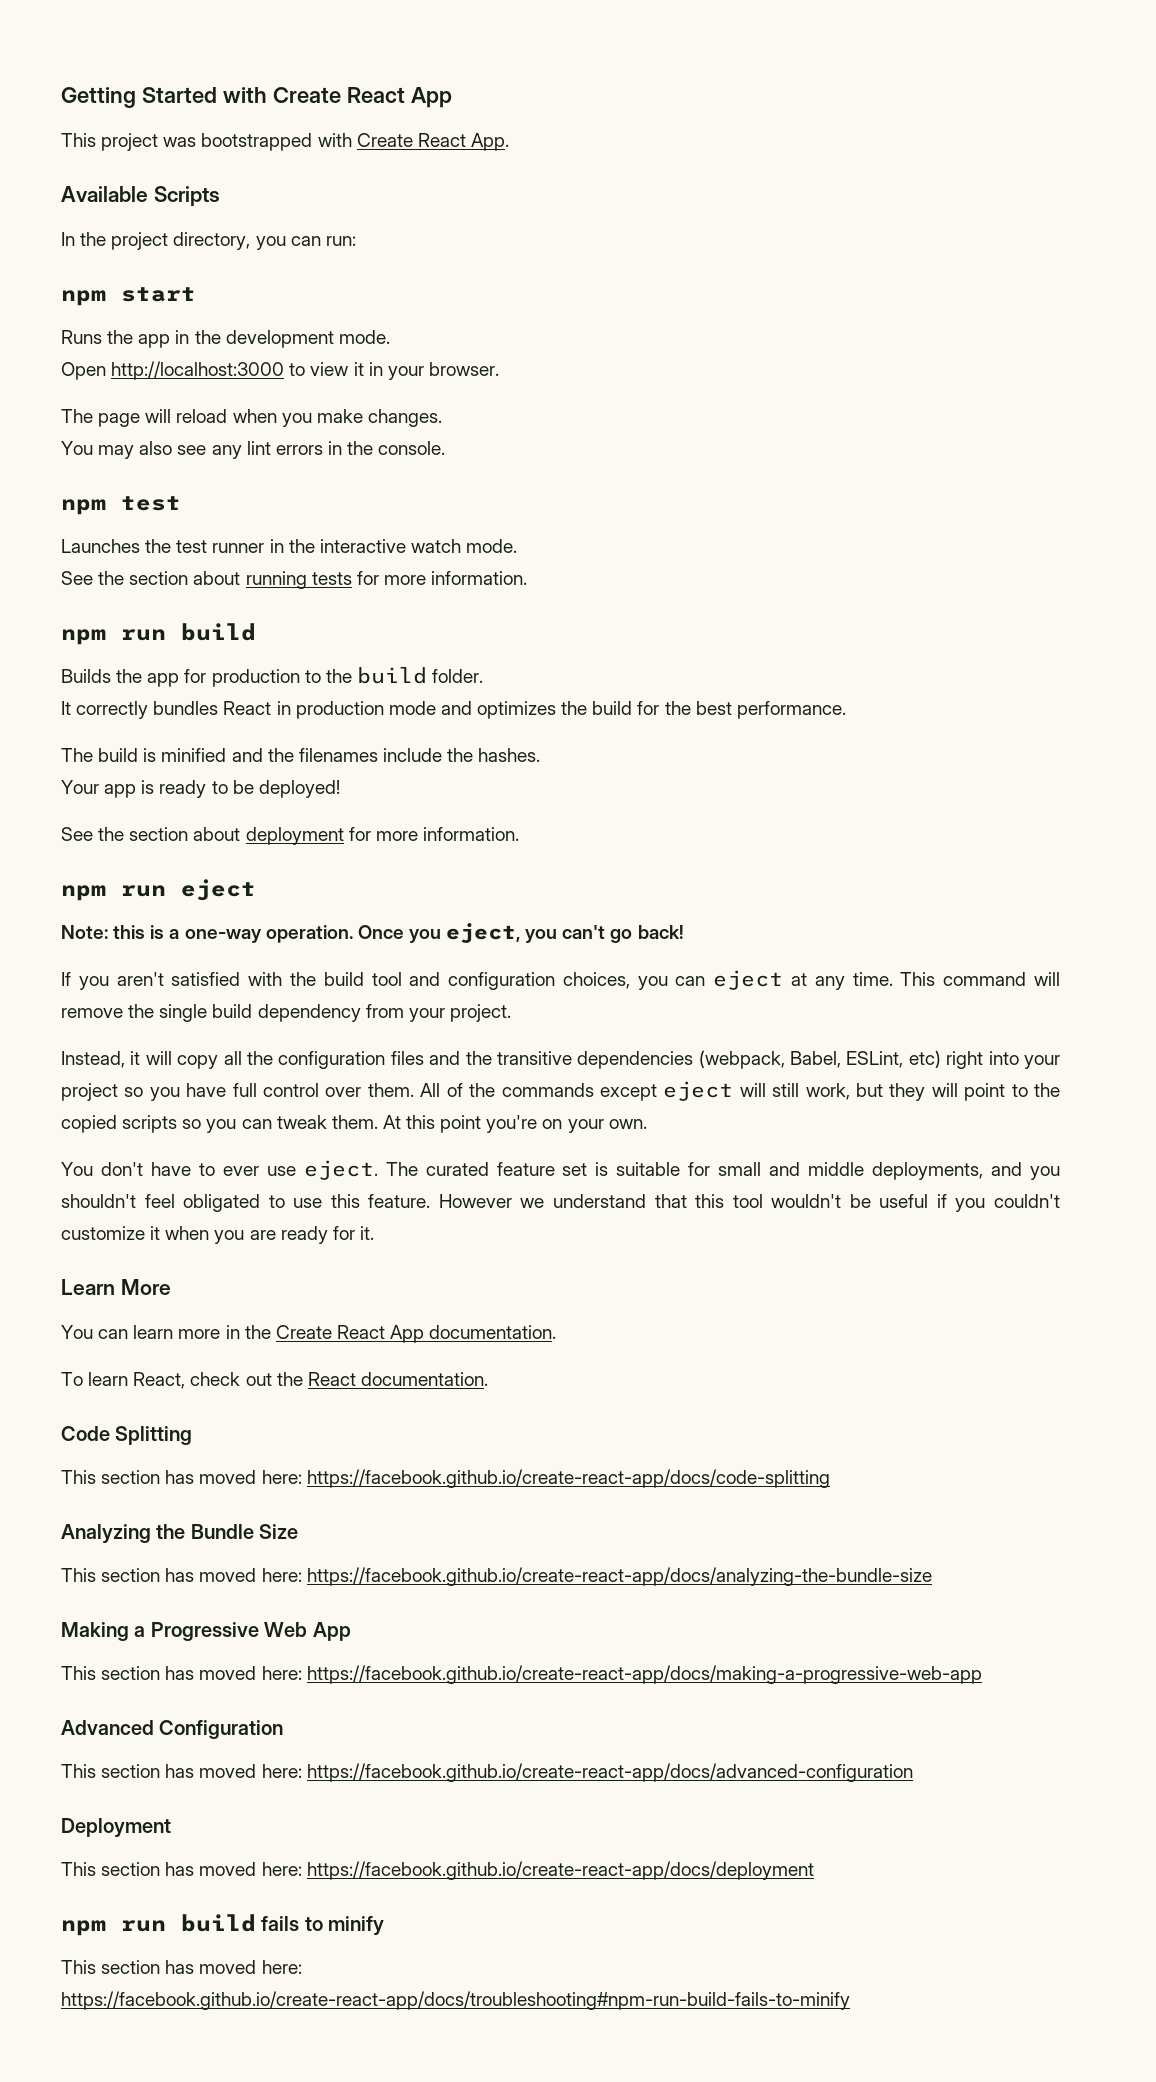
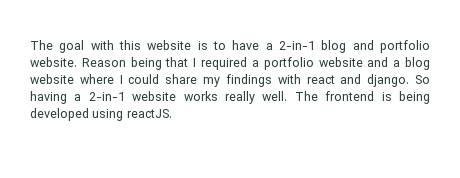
- Getting Started with Create React App
- This project was bootstrapped with Create React App.
- Available Scripts
- In the project directory, you can run:
- npm start
- Runs the app in the development mode.
- Open http://localhost:3000 to view it in your browser.
- The page will reload when you make changes.
- You may also see any lint errors in the console.
- npm test
- Launches the test runner in the interactive watch mode.
- See the section about running tests for more information.
- npm run build
- Builds the app for production to the build folder.
- It correctly bundles React in production mode and optimizes the build for the best performance.
- The build is minified and the filenames include the hashes.
- Your app is ready to be deployed!
- See the section about deployment for more information.
- npm run eject
- Note: this is a one-way operation. Once you eject, you can't go back!
- If you aren't satisfied with the build tool and configuration choices, you can eject at any time. This command will remove the single build dependency from your project.
- Instead, it will copy all the configuration files and the transitive dependencies (webpack, Babel, ESLint, etc) right into your project so you have full control over them. All of the commands except eject will still work, but they will point to the copied scripts so you can tweak them. At this point you're on your own.
- You don't have to ever use eject. The curated feature set is suitable for small and middle deployments, and you shouldn't feel obligated to use this feature. However we understand that this tool wouldn't be useful if you couldn't customize it when you are ready for it.
- Learn More
- You can learn more in the Create React App documentation.
- To learn React, check out the React documentation.
- Code Splitting
- This section has moved here: https://facebook.github.io/create-react-app/docs/code-splitting
- Analyzing the Bundle Size
- This section has moved here: https://facebook.github.io/create-react-app/docs/analyzing-the-bundle-size
- Making a Progressive Web App
- This section has moved here: https://facebook.github.io/create-react-app/docs/making-a-progressive-web-app
- Advanced Configuration
- This section has moved here: https://facebook.github.io/create-react-app/docs/advanced-configuration
- Deployment
- This section has moved here: https://facebook.github.io/create-react-app/docs/deployment
- npm run build fails to minify
- This section has moved here: https://facebook.github.io/create-react-app/docs/troubleshooting#npm-run-build-fails-to-minify
+ The goal with this website is to have a 2-in-1 blog and portfolio website. Reason being that I required a portfolio website and a blog website where I could share my findings with react and django. So having a 2-in-1 website works really well. The frontend is being developed using reactJS.

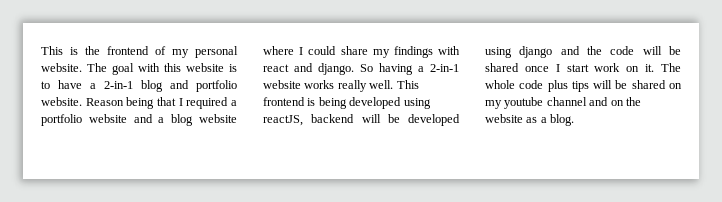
+ This is the frontend of my personal website.
- The frontend is being developed using reactJS.
+ This frontend is being developed using reactJS, backend will be developed using django and the code will be shared once I start work on it. The whole code plus tips will be shared on my youtube channel and on the website as a blog.

